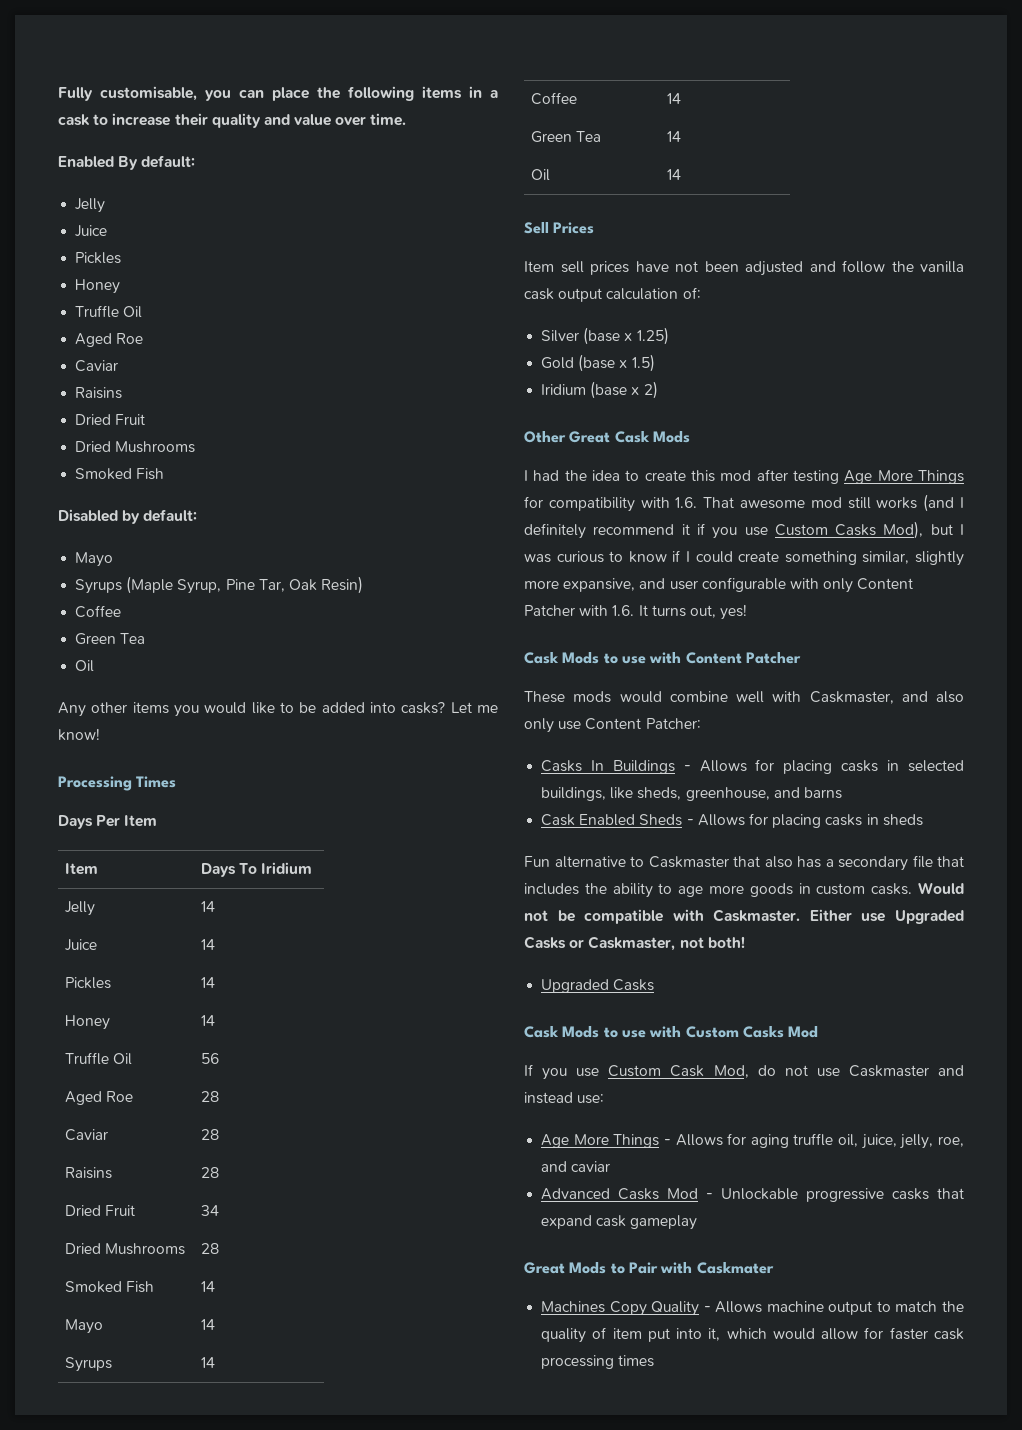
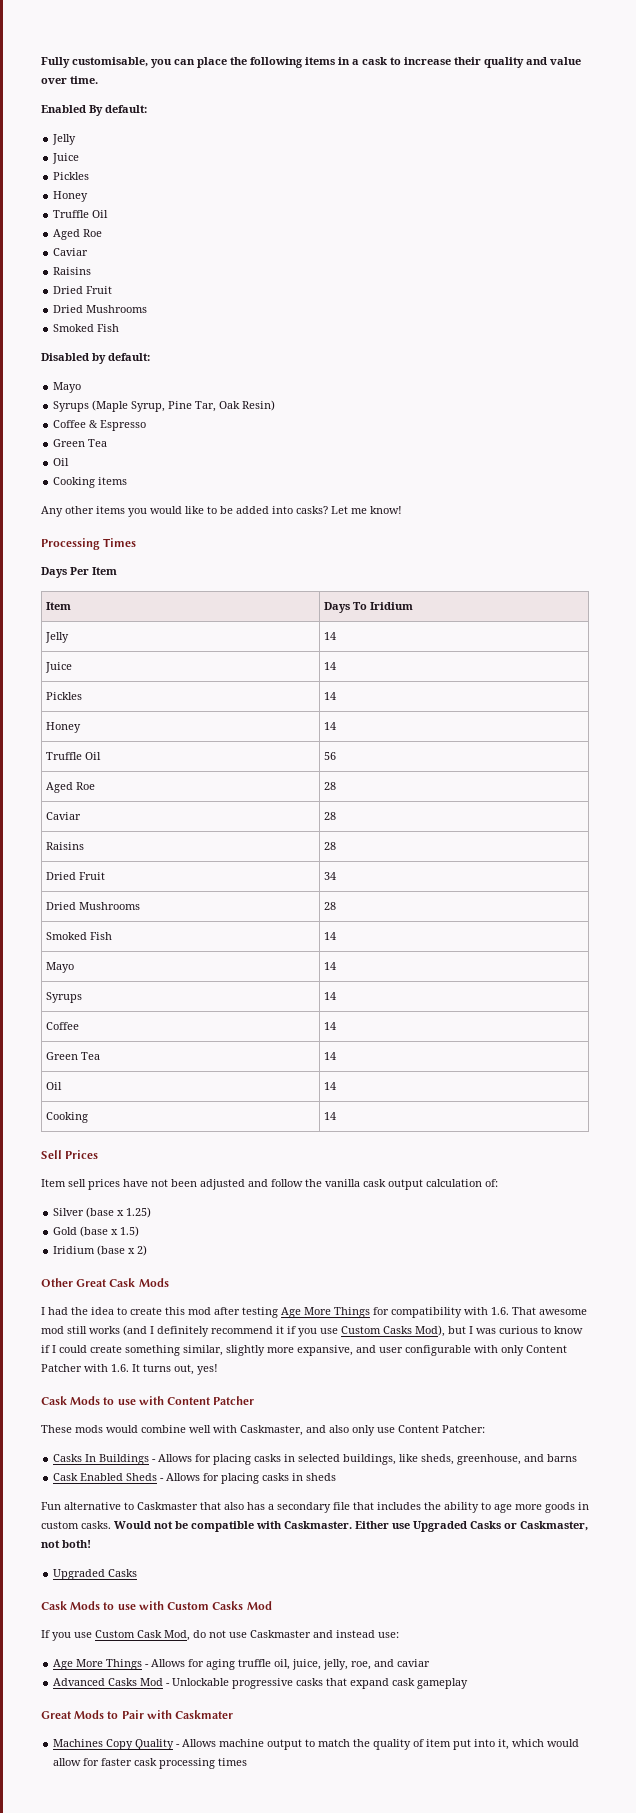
  Syrups (Maple Syrup, Pine Tar, Oak Resin)
- Coffee
+ Coffee & Espresso
+ Cooking items
+ Cooking | 14

